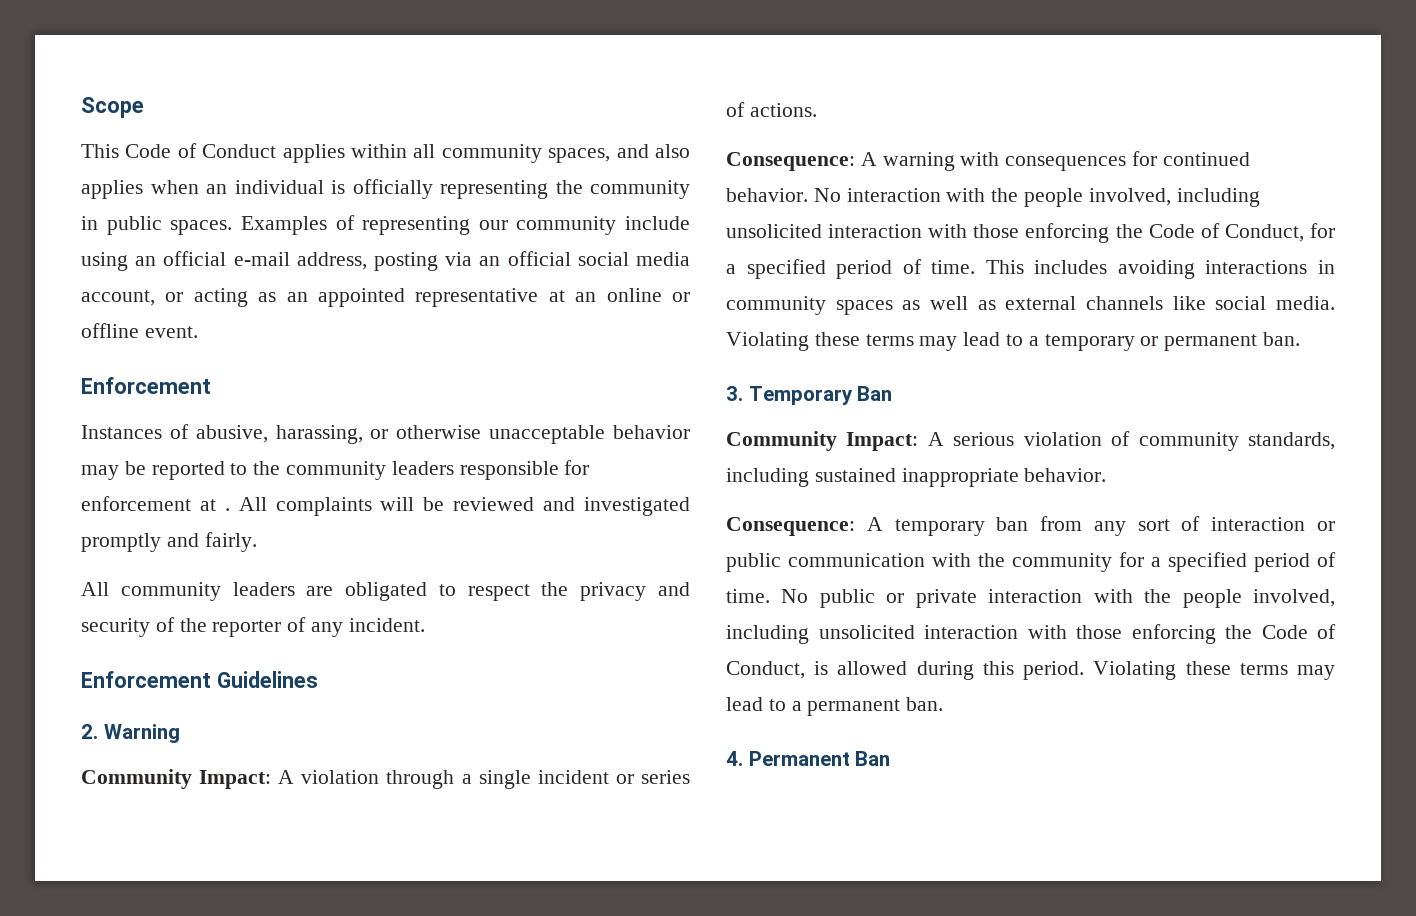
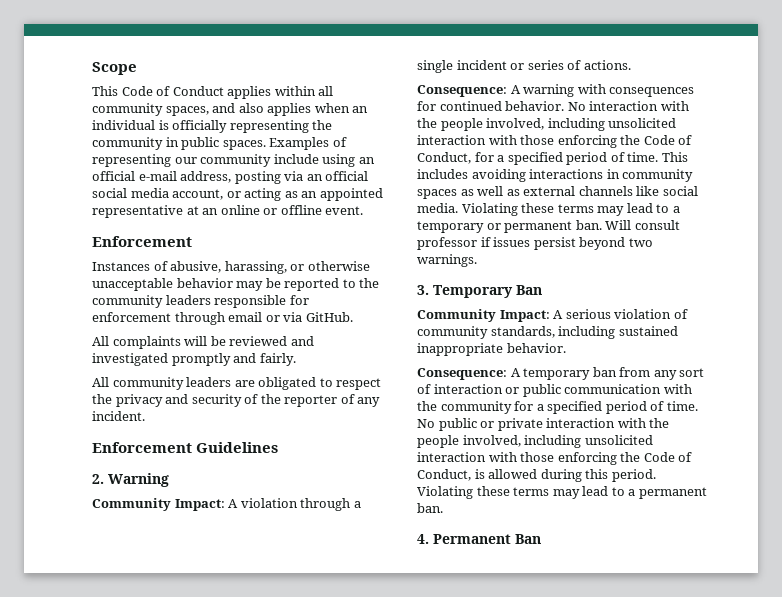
- Instances of abusive, harassing, or otherwise unacceptable behavior may be reported to the community leaders responsible for enforcement at . All complaints will be reviewed and investigated promptly and fairly.
+ Instances of abusive, harassing, or otherwise unacceptable behavior may be reported to the community leaders responsible for enforcement through email or via GitHub.
+ All complaints will be reviewed and investigated promptly and fairly.
+ Will consult professor if issues persist beyond two warnings.

